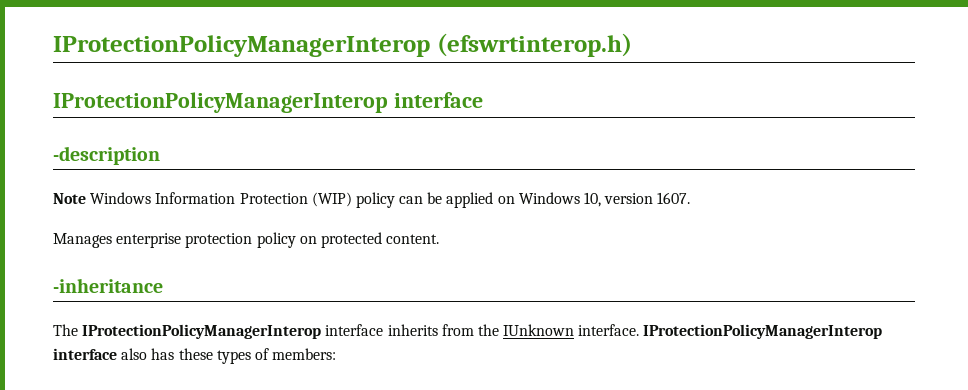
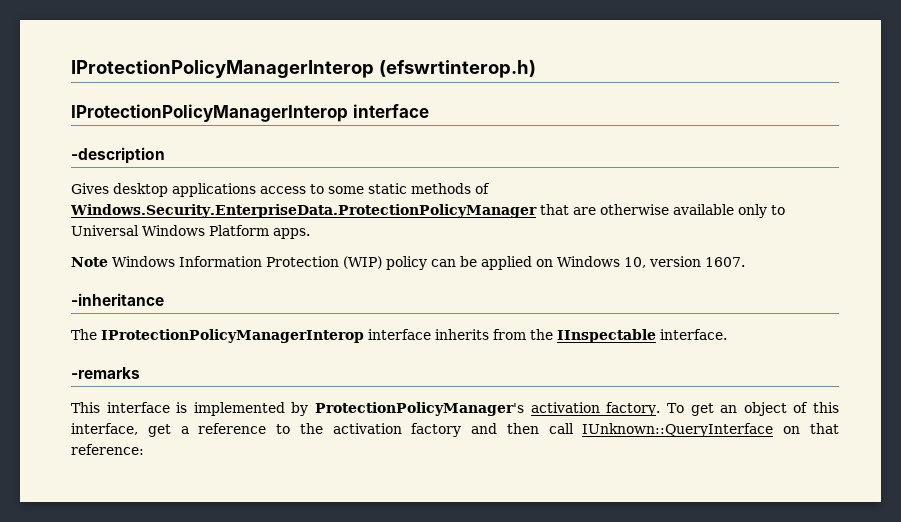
+ Gives desktop applications access to some static methods of Windows.Security.EnterpriseData.ProtectionPolicyManager that are otherwise available only to Universal Windows Platform apps.
- Manages enterprise protection policy on protected content.
- The IProtectionPolicyManagerInterop interface inherits from the IUnknown interface. IProtectionPolicyManagerInterop interface also has these types of members:
+ The IProtectionPolicyManagerInterop interface inherits from the IInspectable interface.
+ -remarks
+ This interface is implemented by ProtectionPolicyManager's activation factory. To get an object of this interface, get a reference to the activation factory and then call IUnknown::QueryInterface on that reference:

